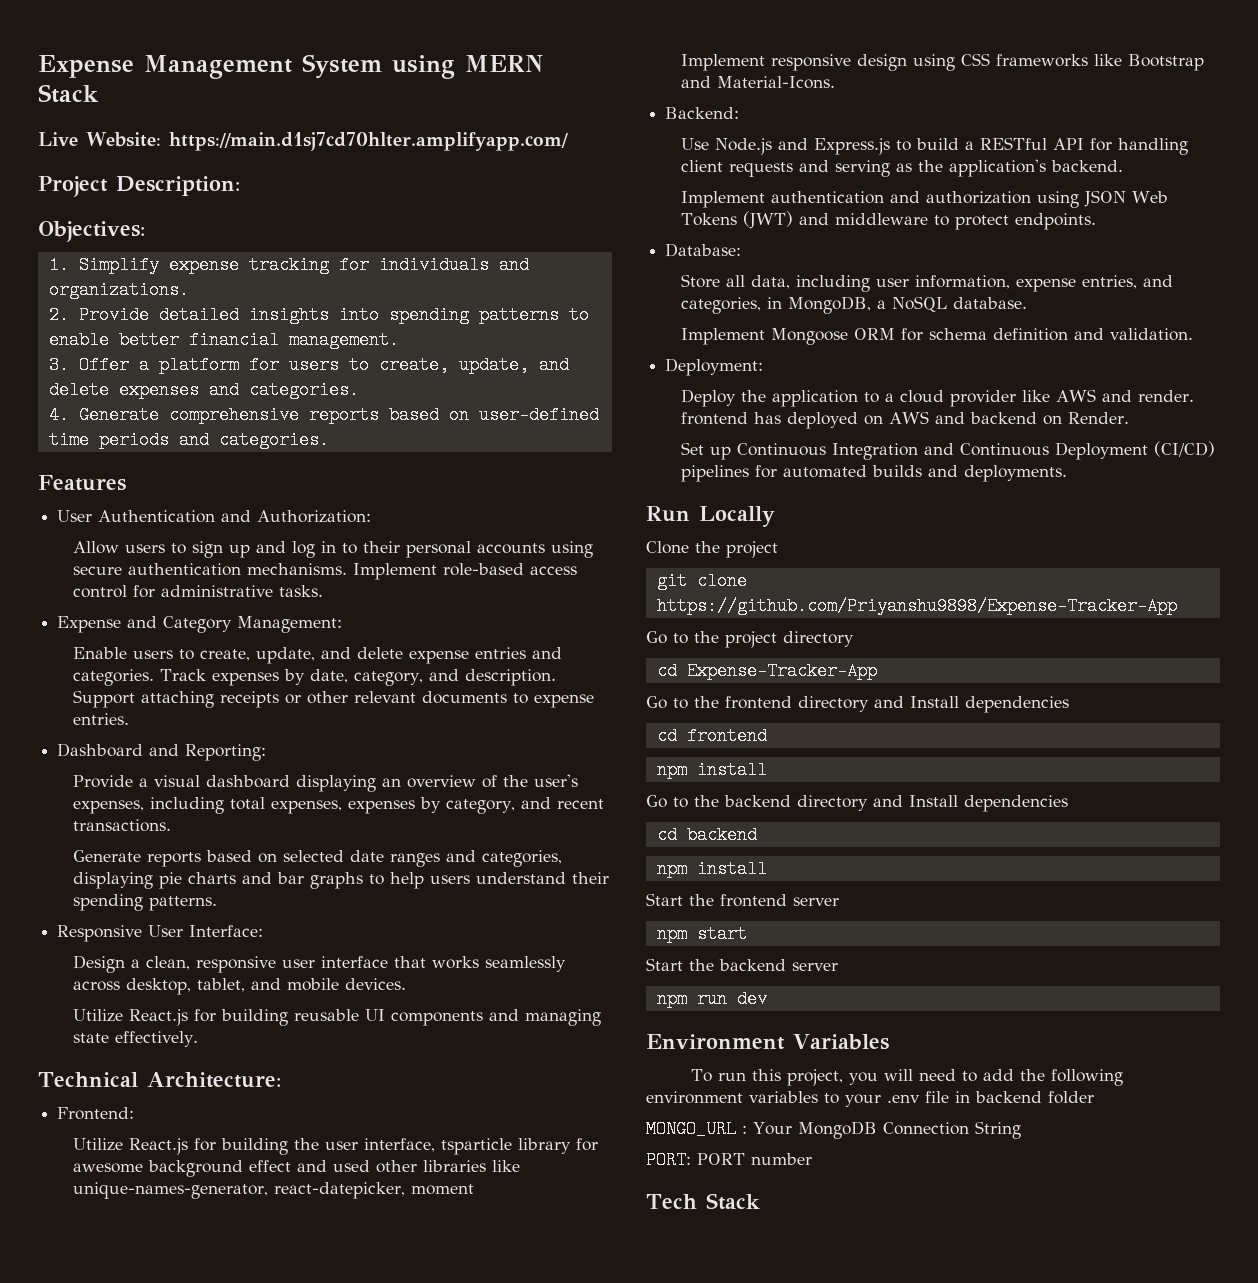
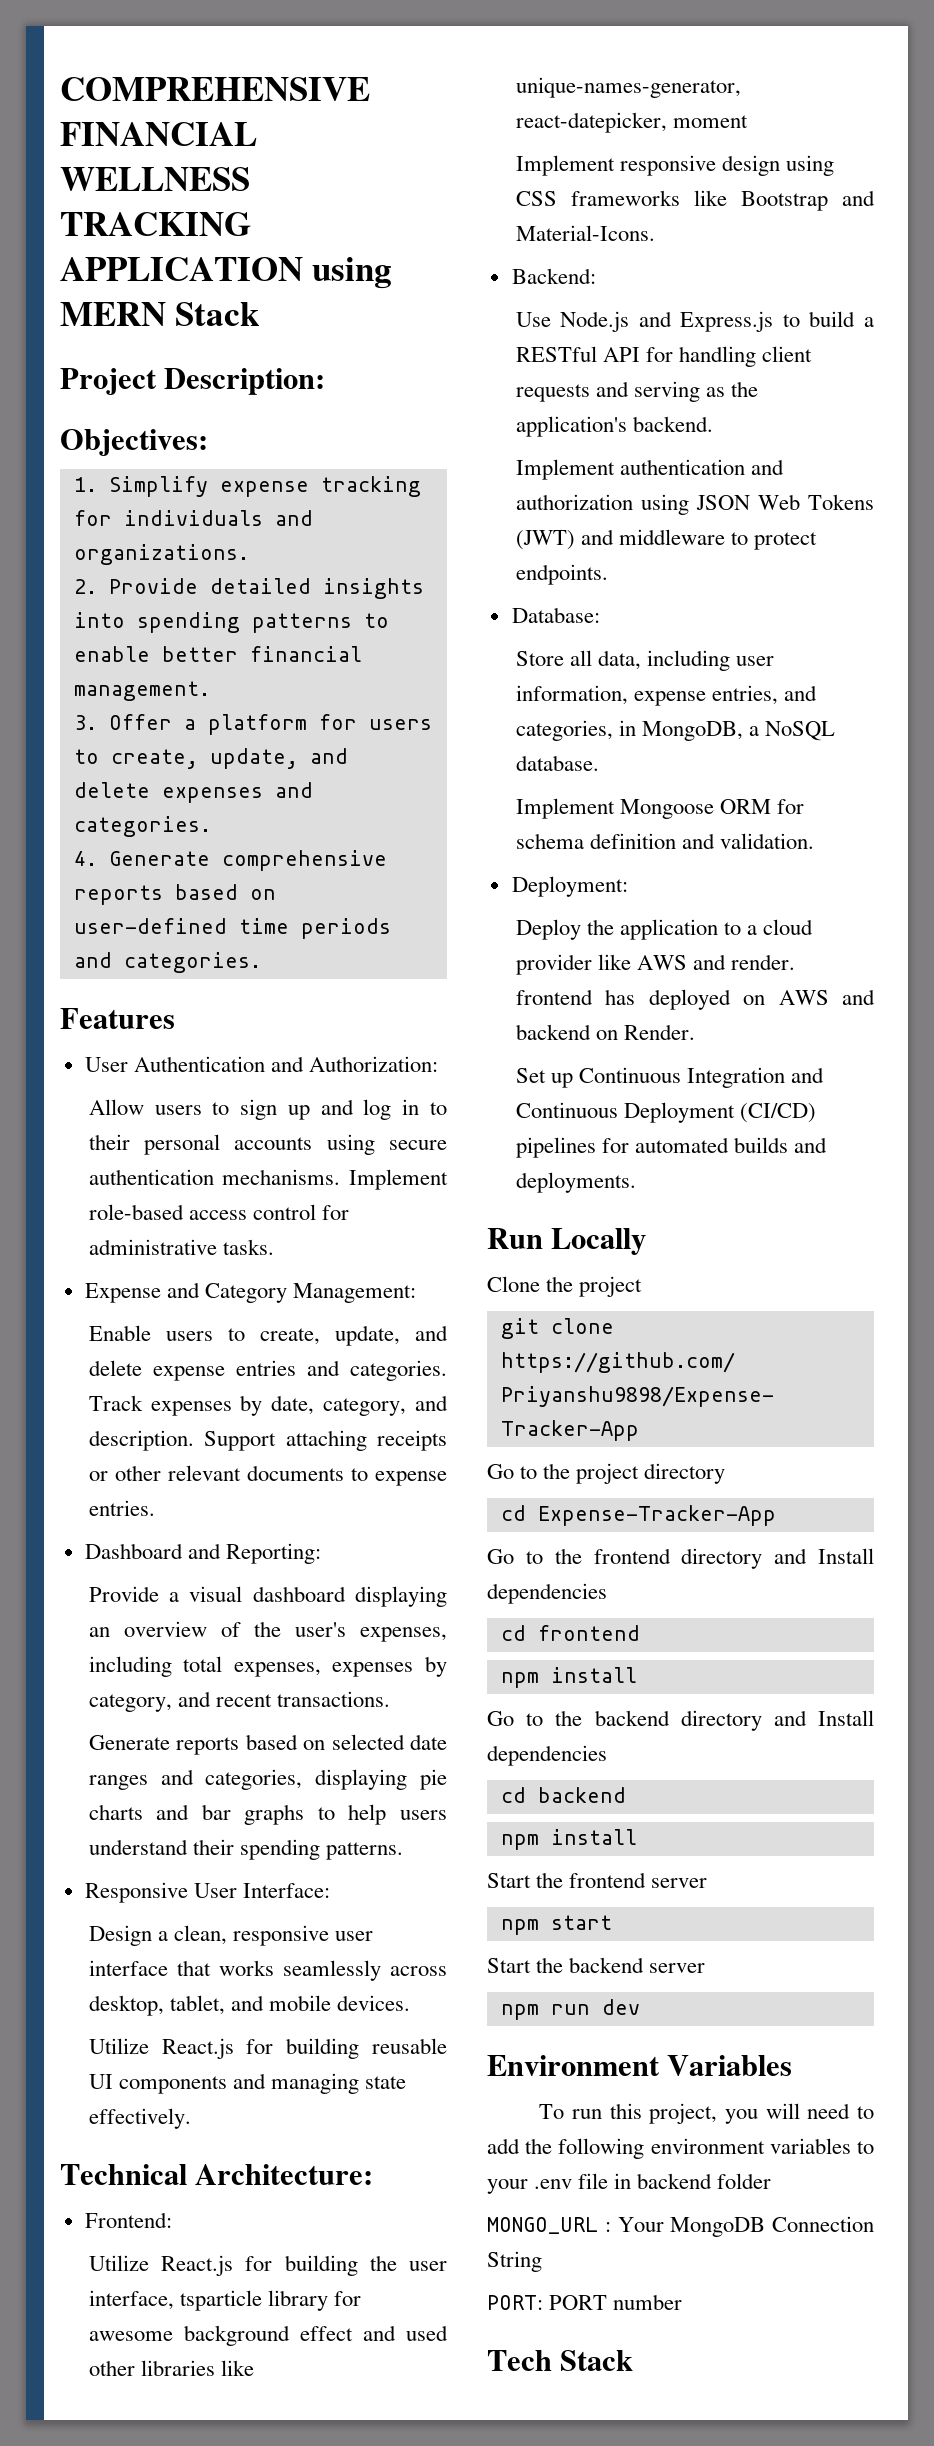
- Expense Management System using MERN Stack
+ COMPREHENSIVE FINANCIAL WELLNESS TRACKING APPLICATION using MERN Stack
- Live Website: https://main.d1sj7cd70hlter.amplifyapp.com/

